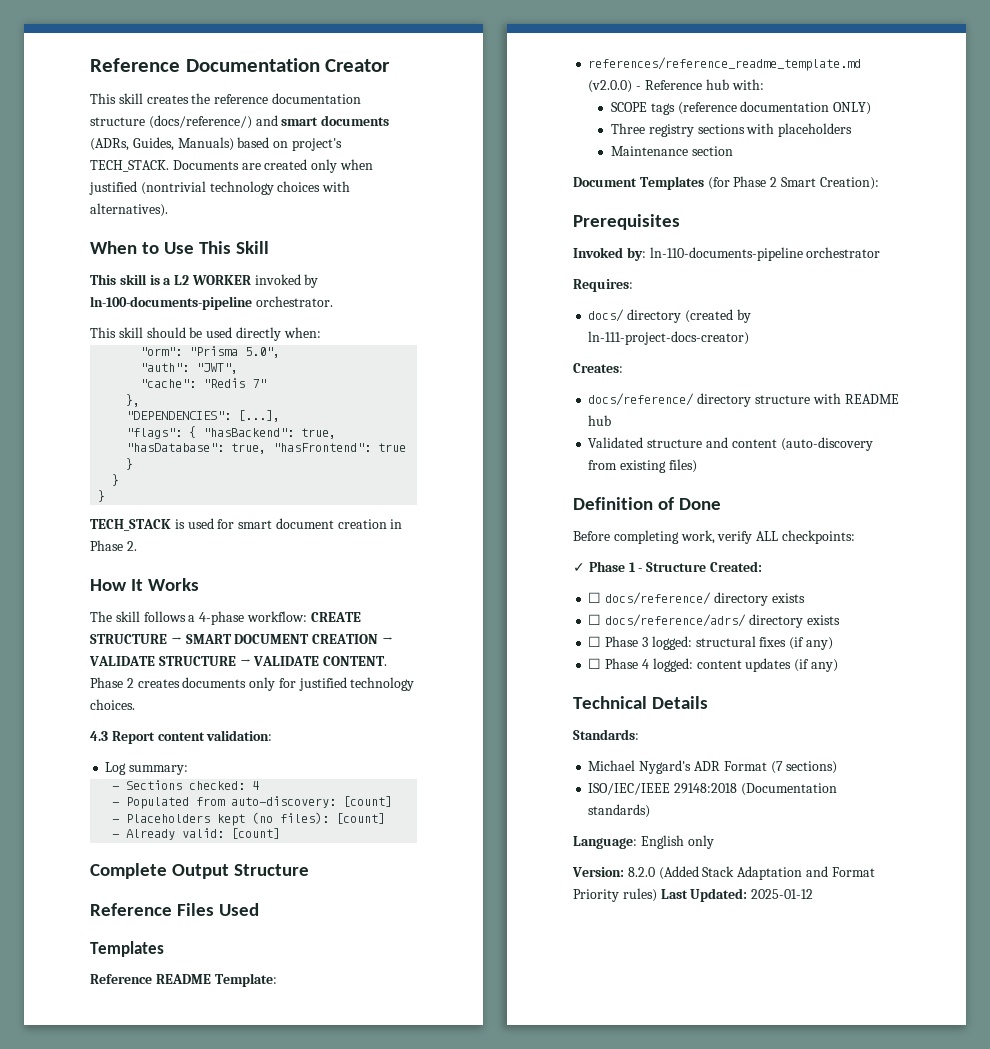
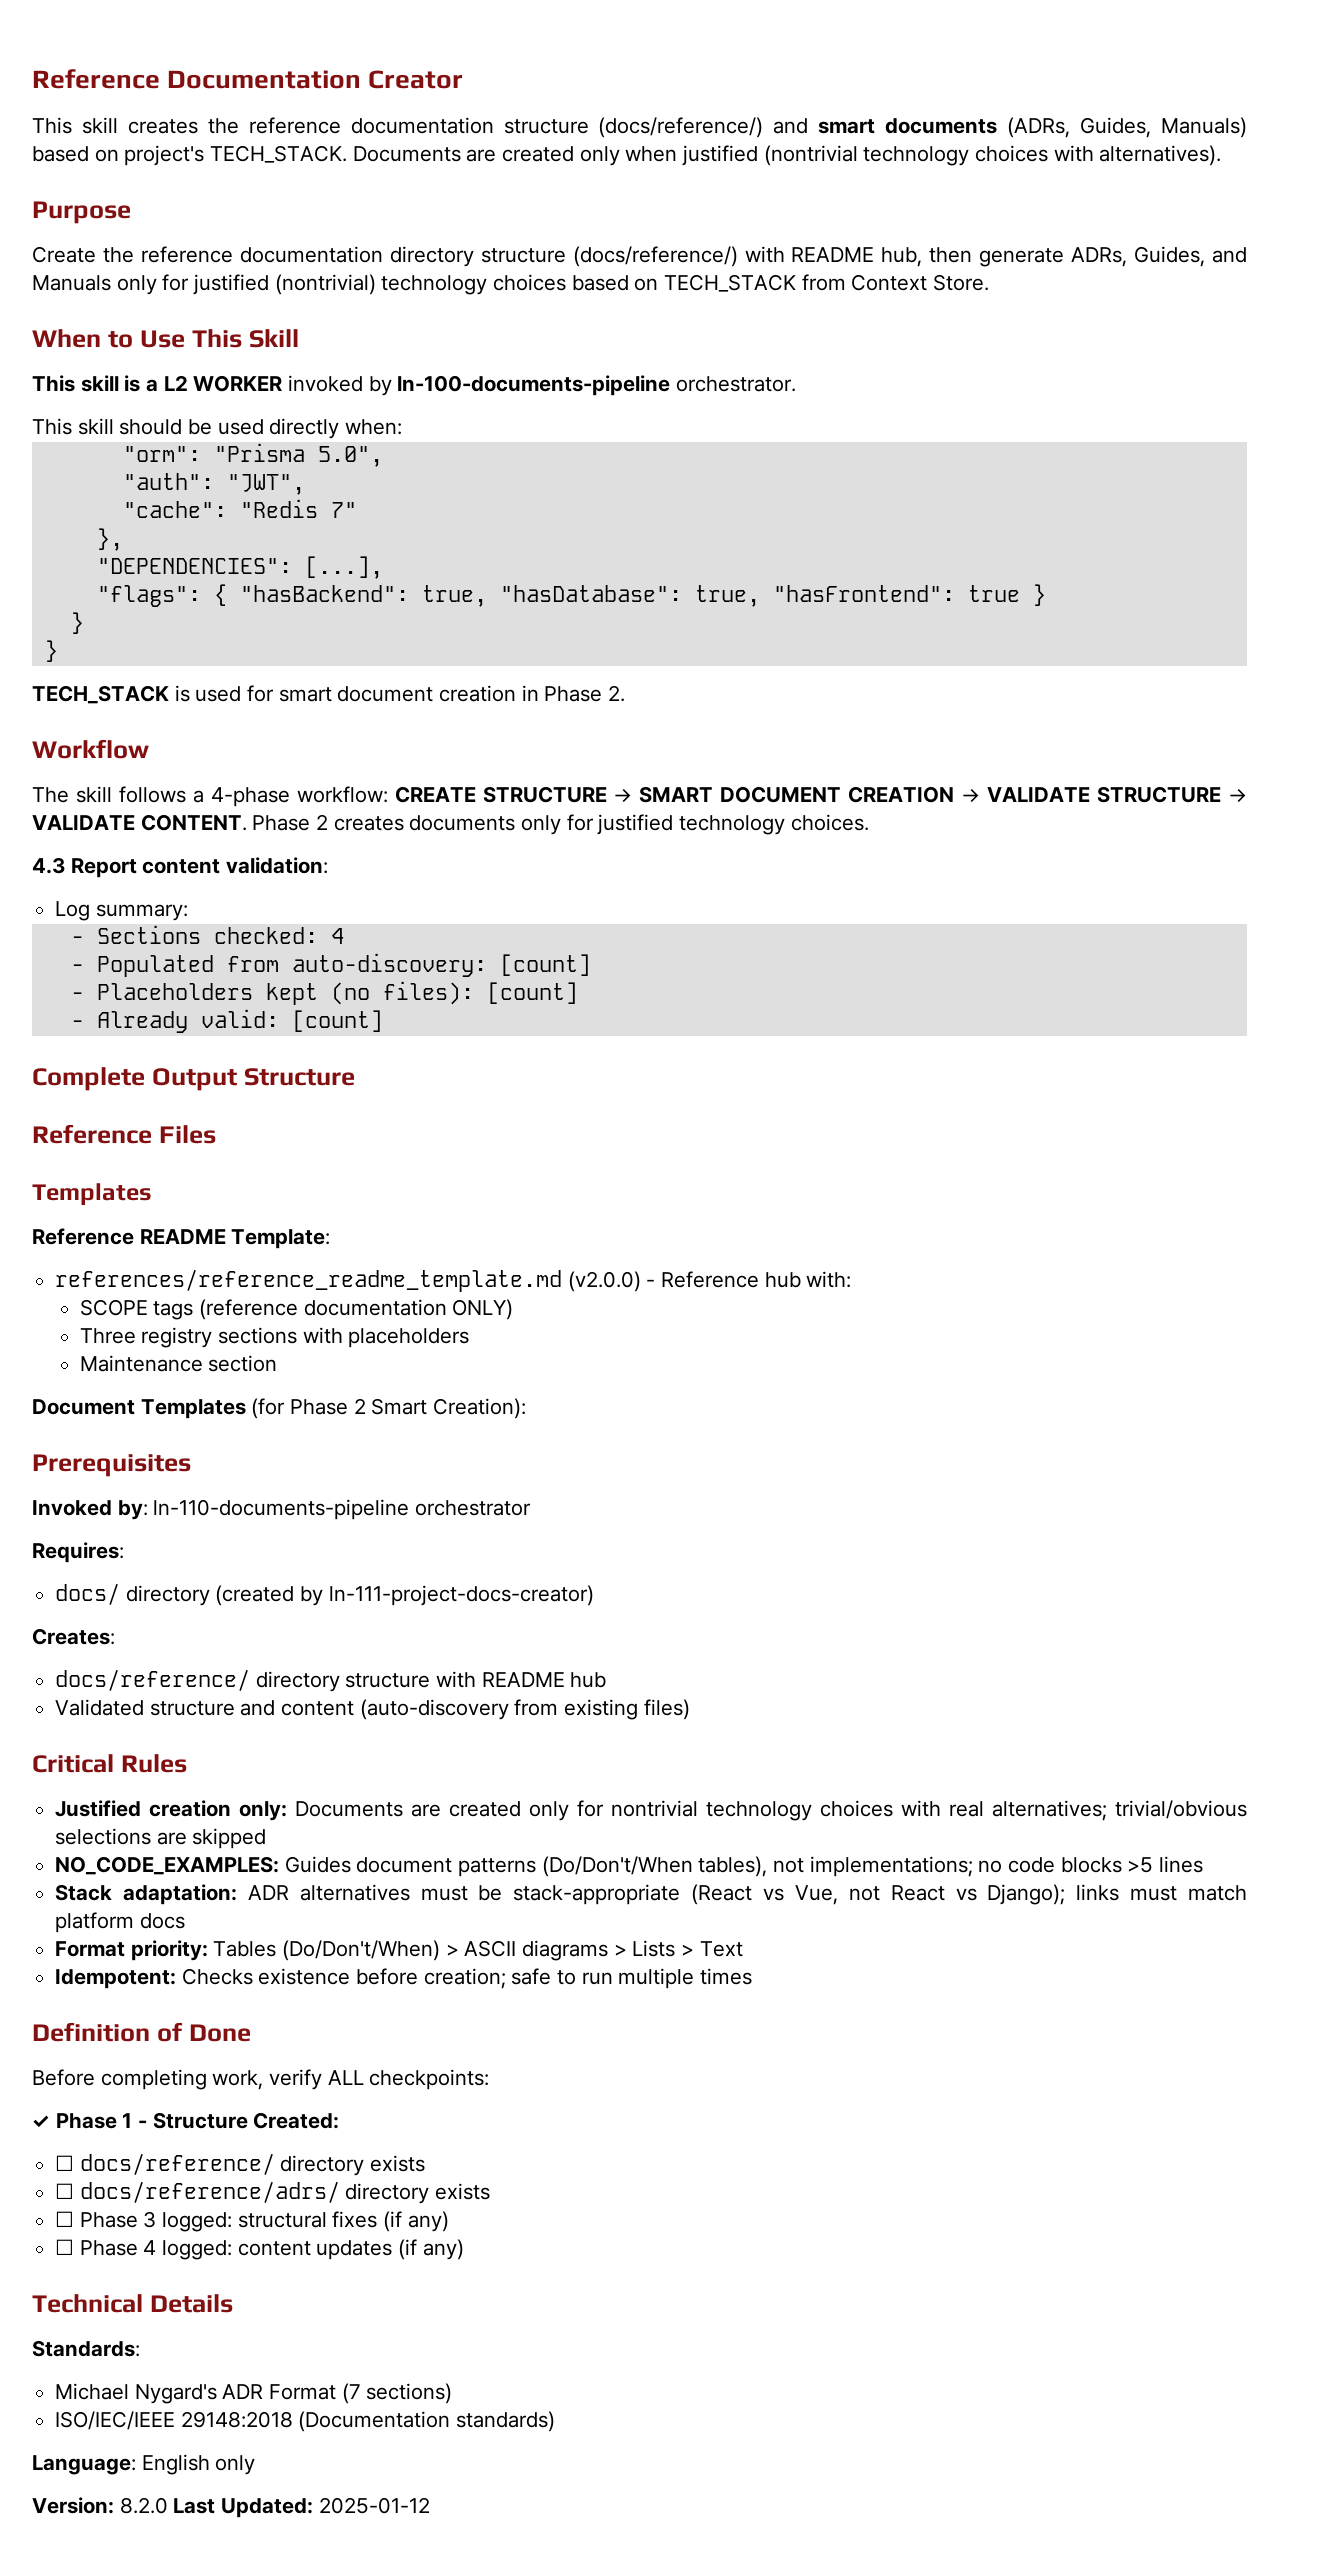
+ Purpose
+ Create the reference documentation directory structure (docs/reference/) with README hub, then generate ADRs, Guides, and Manuals only for justified (nontrivial) technology choices based on TECH_STACK from Context Store.
- How It Works
+ Workflow
- Reference Files Used
+ Reference Files
+ Critical Rules
+ Justified creation only: Documents are created only for nontrivial technology choices with real alternatives; trivial/obvious selections are skipped
+ NO_CODE_EXAMPLES: Guides document patterns (Do/Don't/When tables), not implementations; no code blocks >5 lines
+ Stack adaptation: ADR alternatives must be stack-appropriate (React vs Vue, not React vs Django); links must match platform docs
+ Format priority: Tables (Do/Don't/When) > ASCII diagrams > Lists > Text
+ Idempotent: Checks existence before creation; safe to run multiple times
- Version: 8.2.0 (Added Stack Adaptation and Format Priority rules) Last Updated: 2025-01-12
+ Version: 8.2.0 Last Updated: 2025-01-12

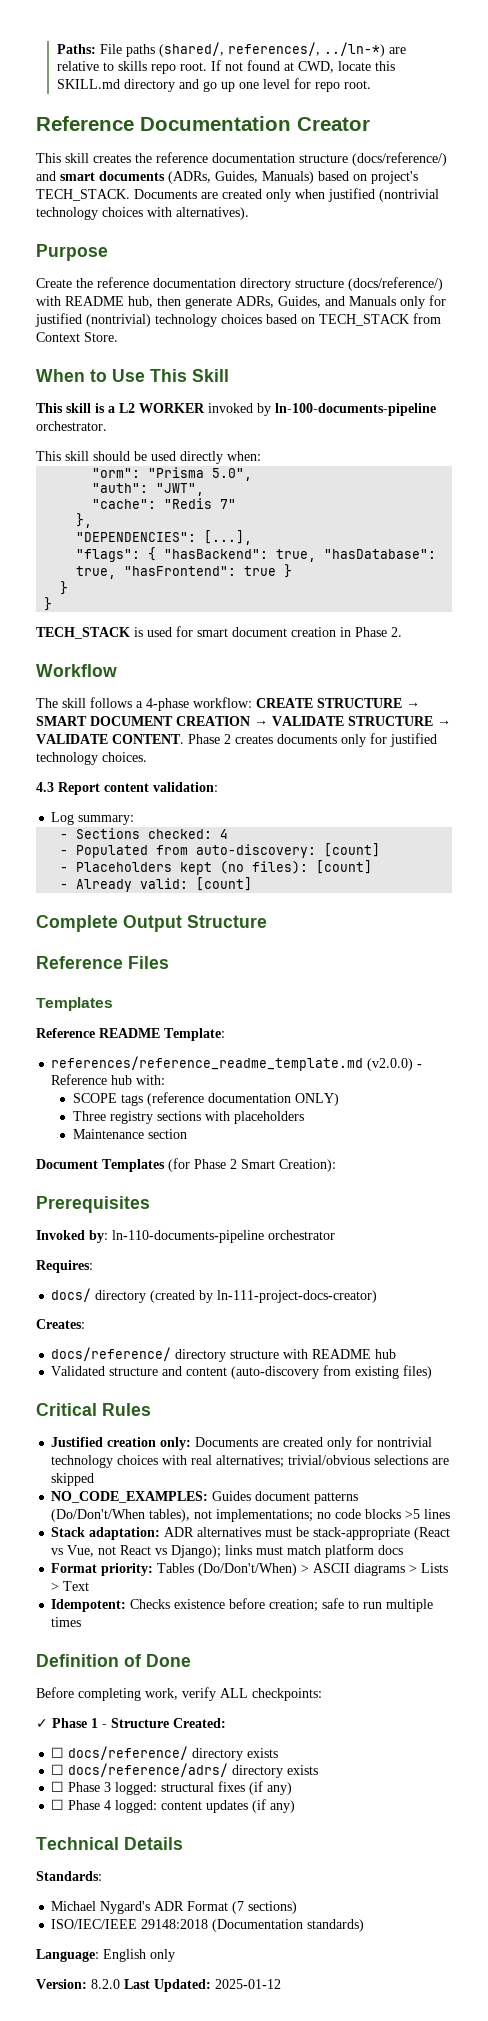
+ Paths: File paths (shared/, references/, ../ln-*) are relative to skills repo root. If not found at CWD, locate this SKILL.md directory and go up one level for repo root.

